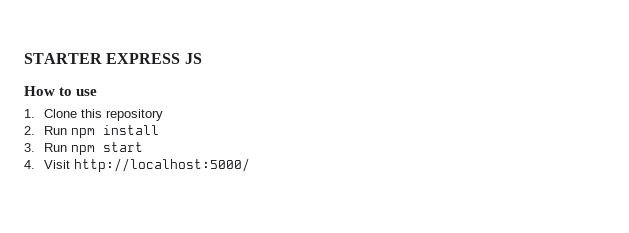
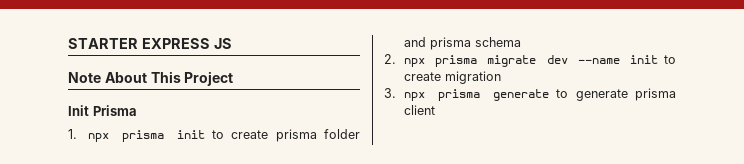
- How to use
- 1. Clone this repository
- 2. Run npm install
- 3. Run npm start
- 4. Visit http://localhost:5000/
+ Note About This Project
+ Init Prisma
+ 1. npx prisma init to create prisma folder and prisma schema
+ 2. npx prisma migrate dev --name init to create migration
+ 3. npx prisma generate to generate prisma client

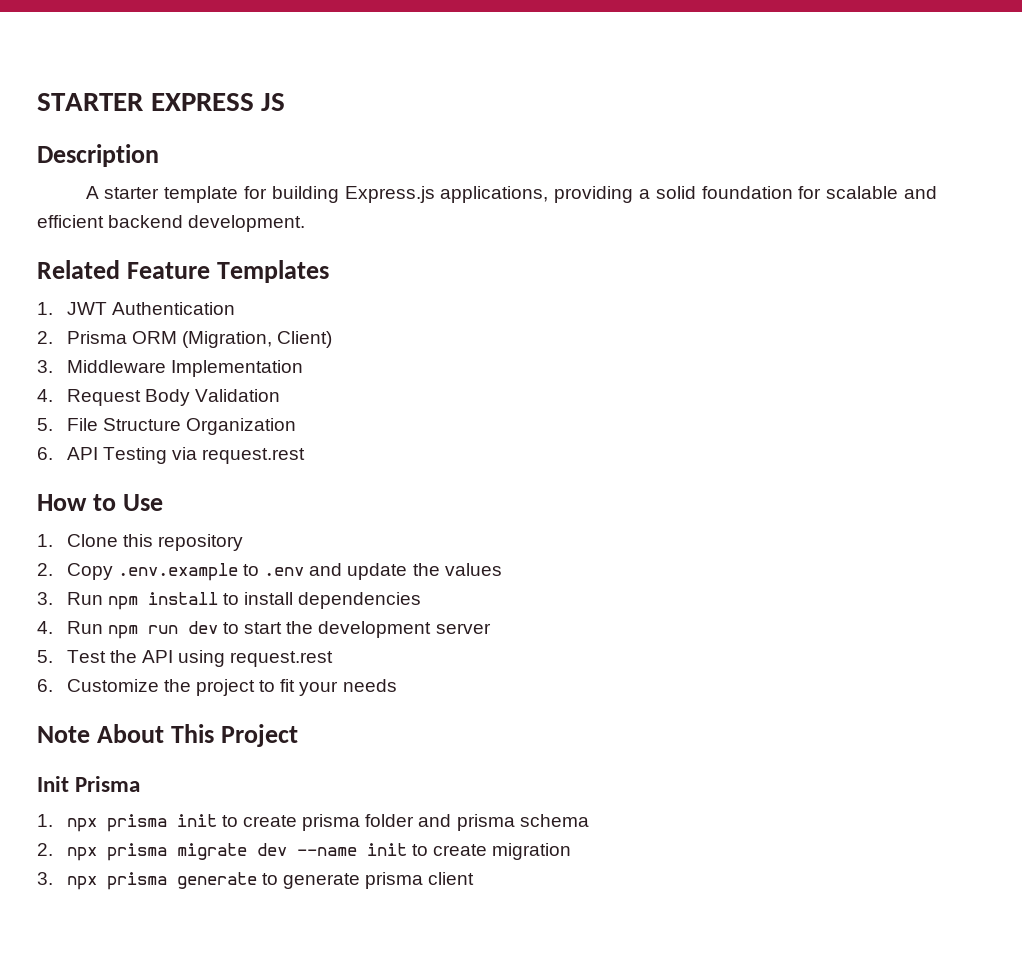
+ Description
+ A starter template for building Express.js applications, providing a solid foundation for scalable and efficient backend development.
+ Related Feature Templates
+ 1. JWT Authentication
+ 2. Prisma ORM (Migration, Client)
+ 3. Middleware Implementation
+ 4. Request Body Validation
+ 5. File Structure Organization
+ 6. API Testing via request.rest
+ How to Use
+ 1. Clone this repository
+ 2. Copy .env.example to .env and update the values
+ 3. Run npm install to install dependencies
+ 4. Run npm run dev to start the development server
+ 5. Test the API using request.rest
+ 6. Customize the project to fit your needs

